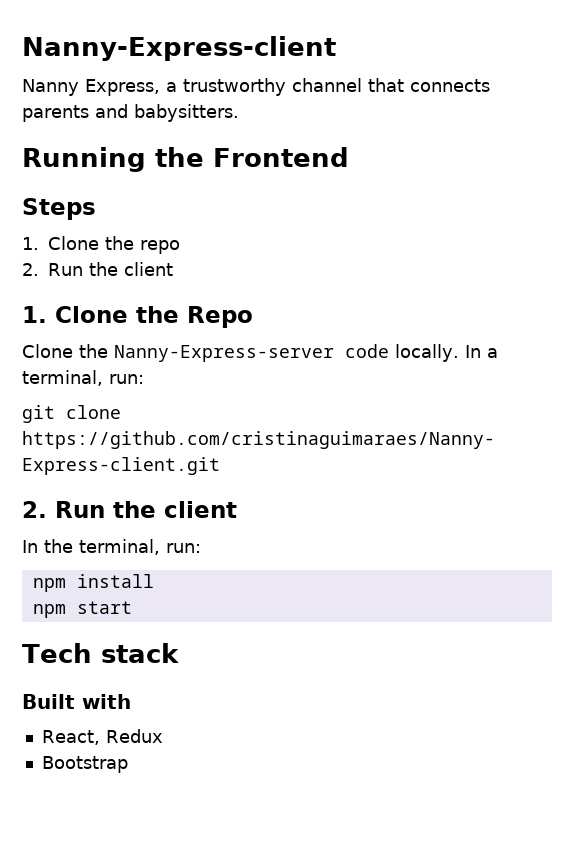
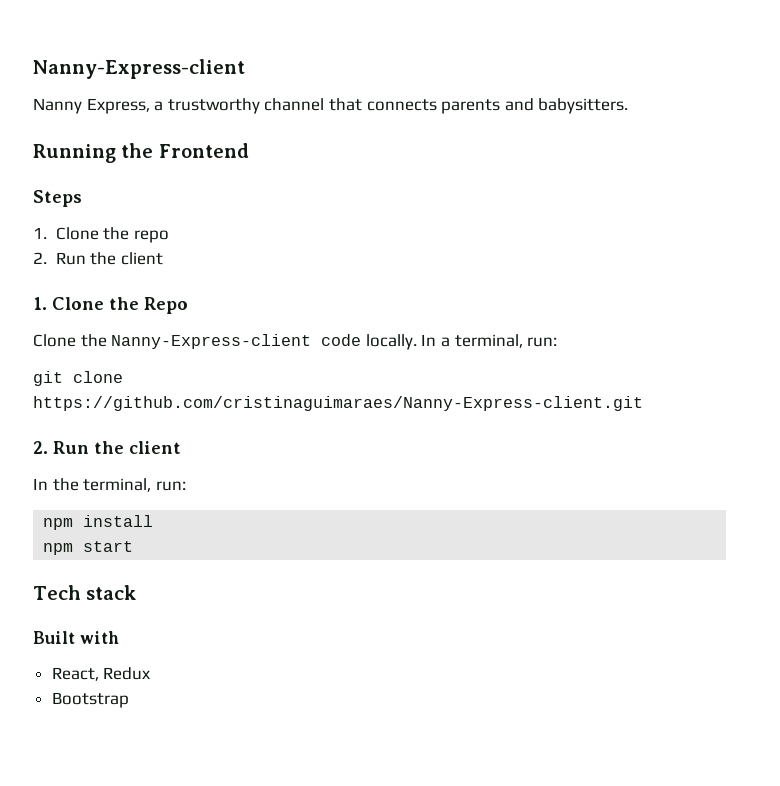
- Clone the Nanny-Express-server code locally.
+ Clone the Nanny-Express-client code locally.

